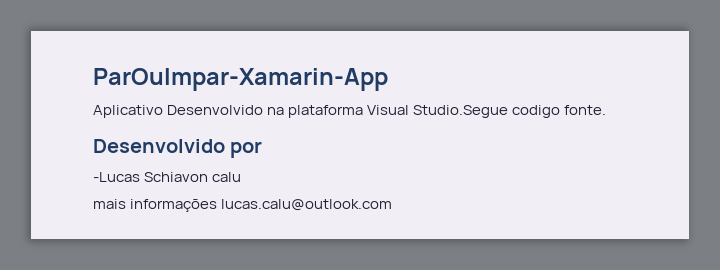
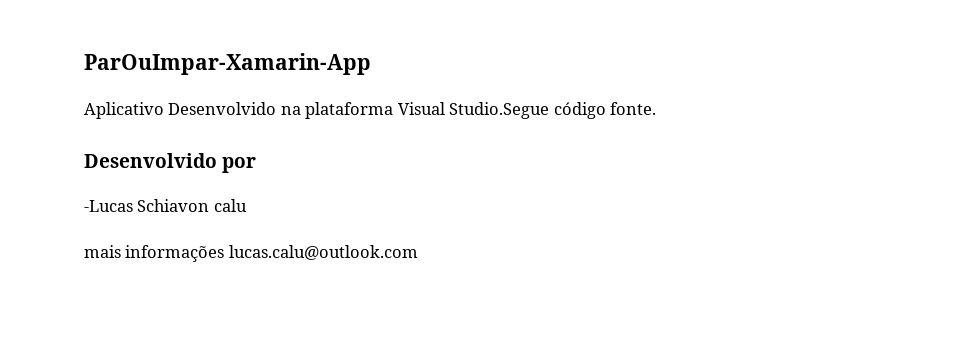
- Aplicativo Desenvolvido na plataforma Visual Studio.Segue codigo fonte.
+ Aplicativo Desenvolvido na plataforma Visual Studio.Segue código fonte.

